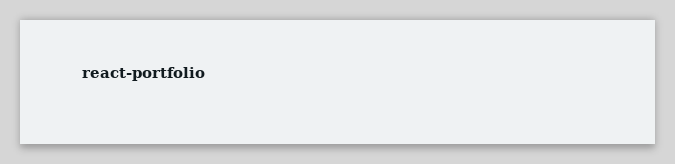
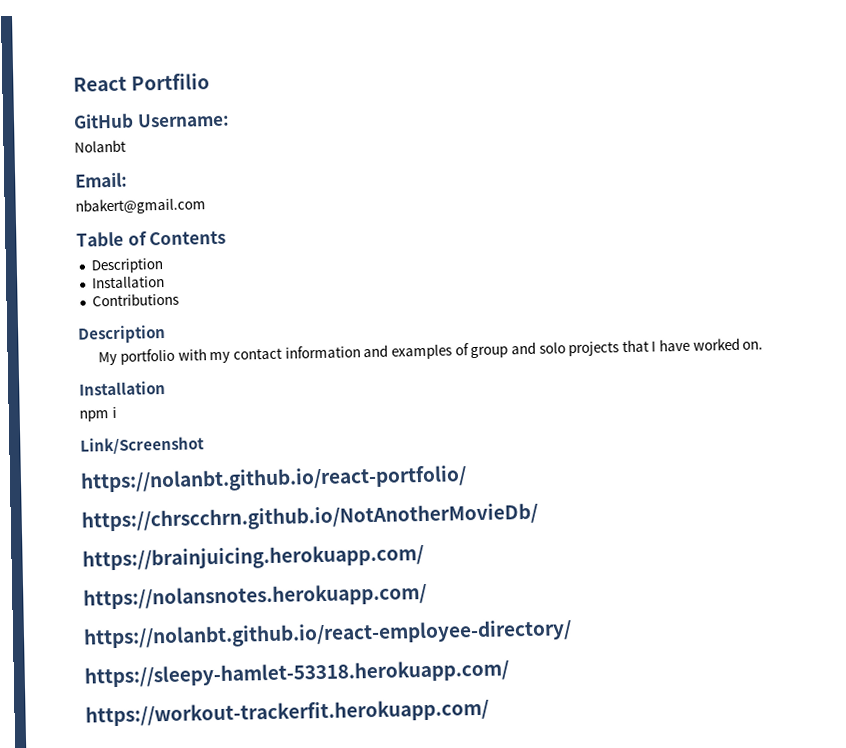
- react-portfolio
+ React Portfilio
+ GitHub Username:
+ Nolanbt
+ Email:
+ nbakert@gmail.com
+ Table of Contents
+ Description
+ Installation
+ Contributions
+ Description
+ My portfolio with my contact information and examples of group and solo projects that I have worked on.
+ Installation
+ npm i
+ Link/Screenshot
+ https://nolanbt.github.io/react-portfolio/
+ https://chrscchrn.github.io/NotAnotherMovieDb/
+ https://brainjuicing.herokuapp.com/
+ https://nolansnotes.herokuapp.com/
+ https://nolanbt.github.io/react-employee-directory/
+ https://sleepy-hamlet-53318.herokuapp.com/
+ https://workout-trackerfit.herokuapp.com/

